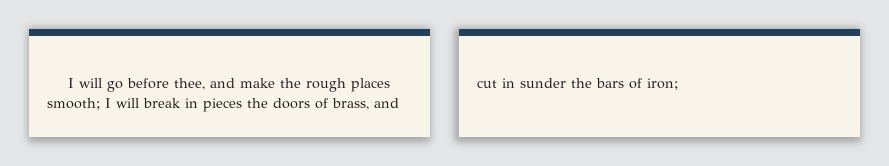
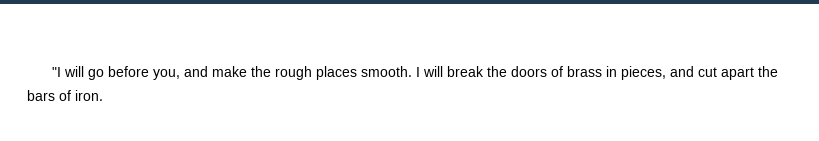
- I will go before thee, and make the rough places smooth; I will break in pieces the doors of brass, and cut in sunder the bars of iron;
+ "I will go before you, and make the rough places smooth. I will break the doors of brass in pieces, and cut apart the bars of iron.

